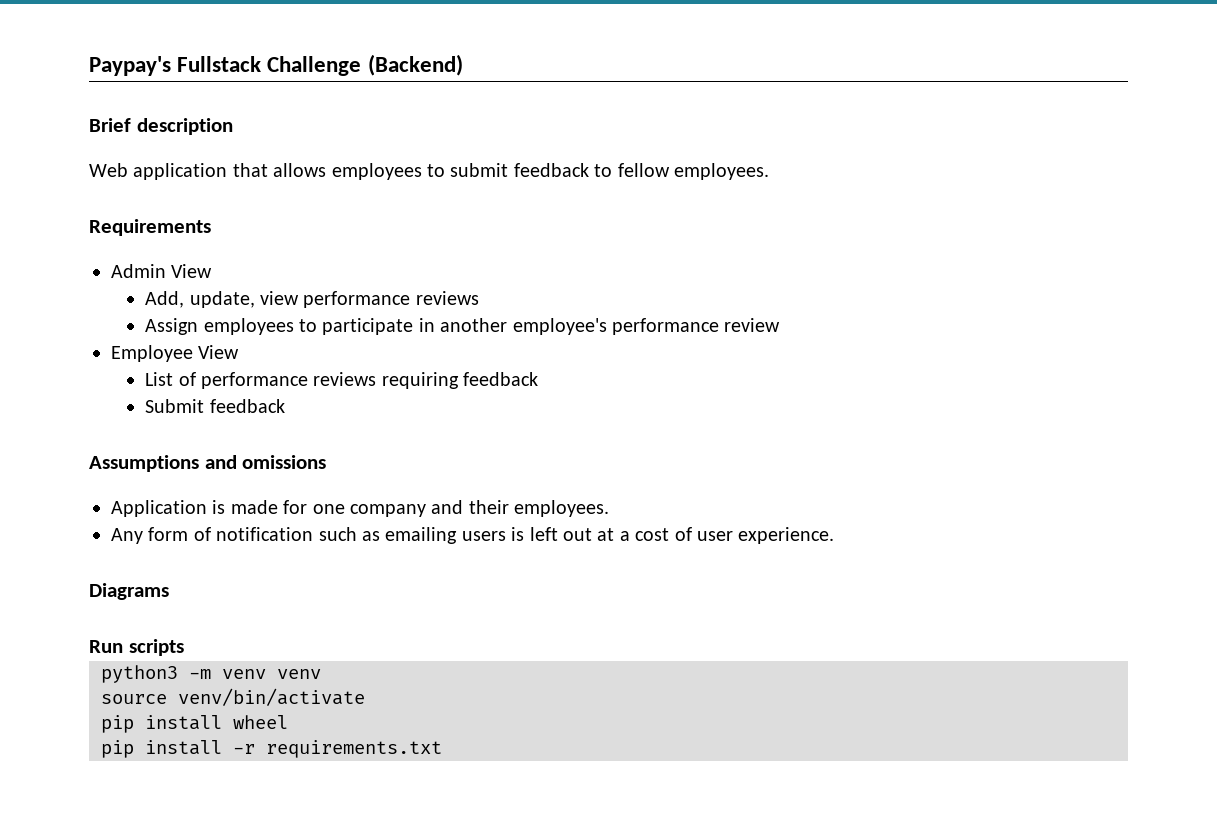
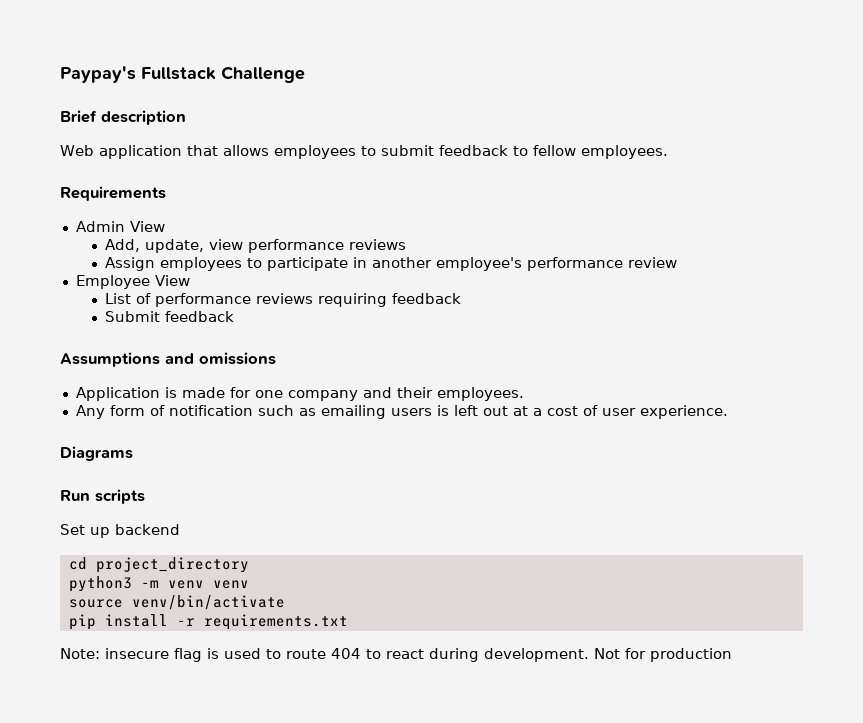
- Paypay's Fullstack Challenge (Backend)
+ Paypay's Fullstack Challenge
+ Set up backend
+ cd project_directory
- pip install wheel
+ Note: insecure flag is used to route 404 to react during development. Not for production

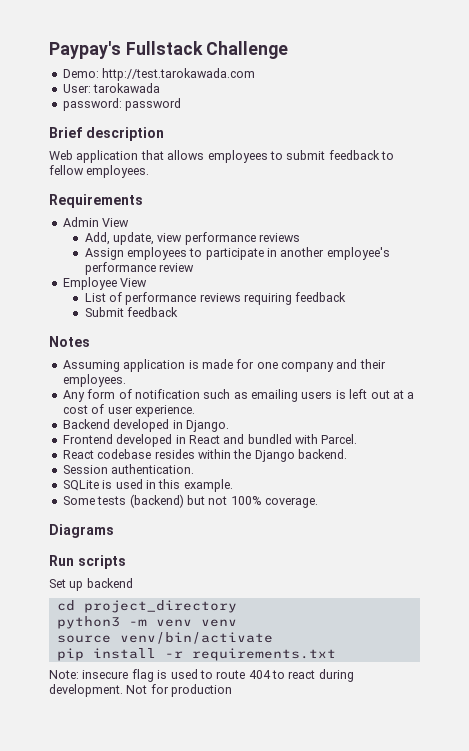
+ Demo: http://test.tarokawada.com
+ User: tarokawada
+ password: password
- Assumptions and omissions
- Application is made for one company and their employees.
+ Notes
+ Assuming application is made for one company and their employees.
+ Backend developed in Django.
+ Frontend developed in React and bundled with Parcel.
+ React codebase resides within the Django backend.
+ Session authentication.
+ SQLite is used in this example.
+ Some tests (backend) but not 100% coverage.

